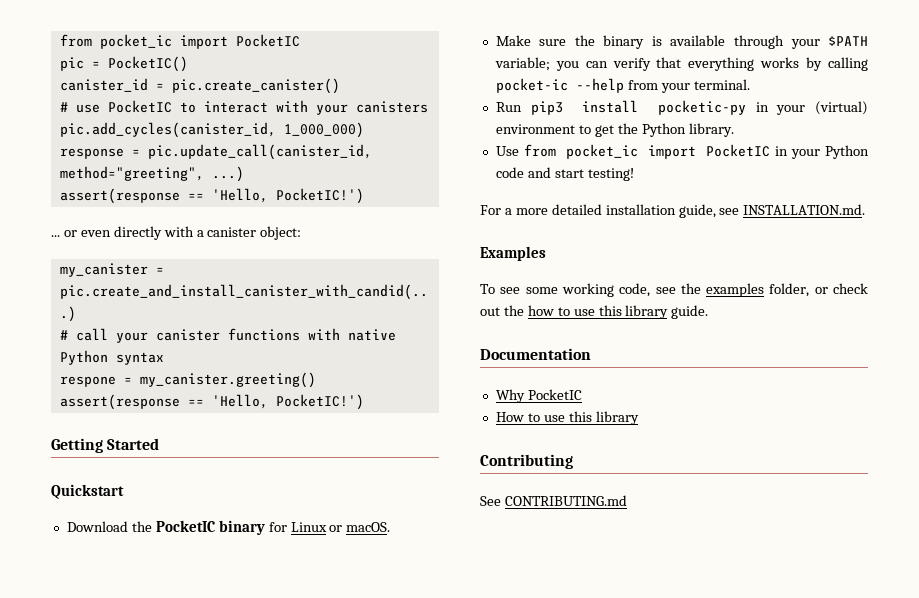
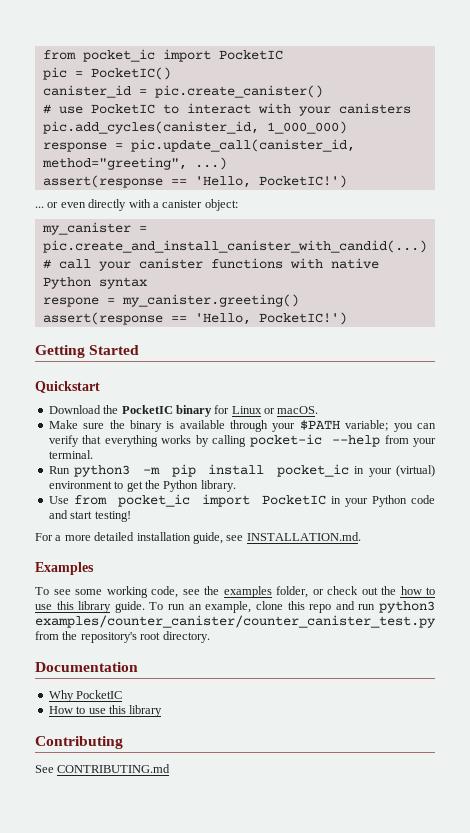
- Run pip3 install pocketic-py in your (virtual) environment to get the Python library.
+ Run python3 -m pip install pocket_ic in your (virtual) environment to get the Python library.
+ To run an example, clone this repo and run python3 examples/counter_canister/counter_canister_test.py from the repository's root directory.

